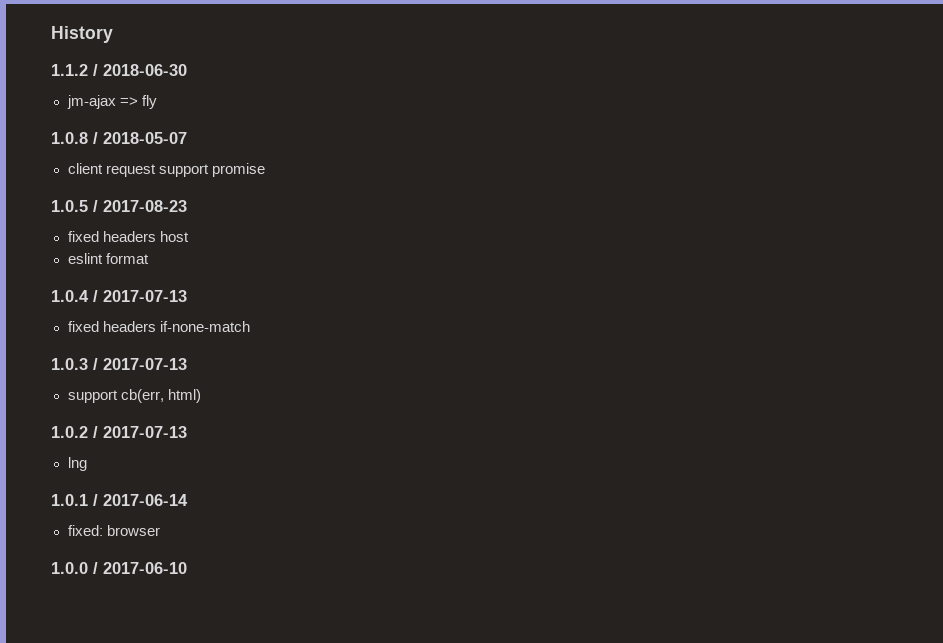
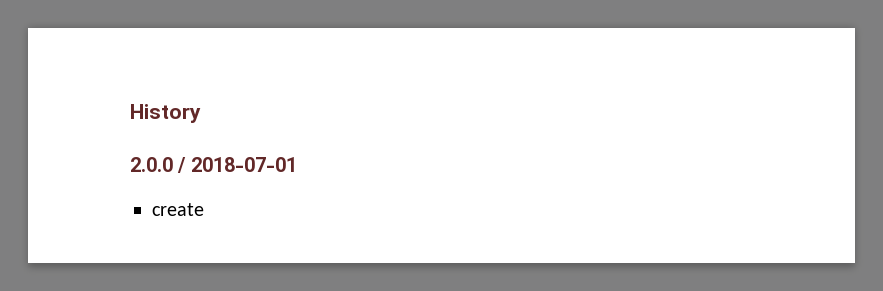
- 1.1.2 / 2018-06-30
- jm-ajax => fly
- 1.0.8 / 2018-05-07
- client request support promise
- 1.0.5 / 2017-08-23
- fixed headers host
- eslint format
- 1.0.4 / 2017-07-13
- fixed headers if-none-match
- 1.0.3 / 2017-07-13
- support cb(err, html)
- 1.0.2 / 2017-07-13
- lng
- 1.0.1 / 2017-06-14
- fixed: browser
- 1.0.0 / 2017-06-10
+ 2.0.0 / 2018-07-01
+ create

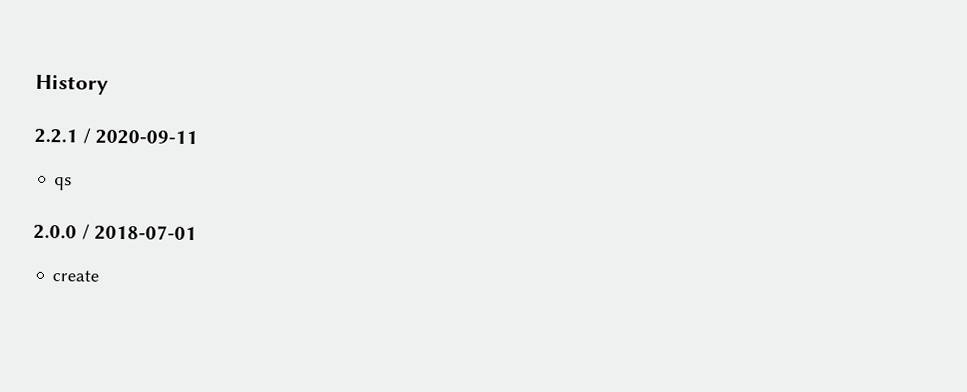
+ 2.2.1 / 2020-09-11
+ qs

